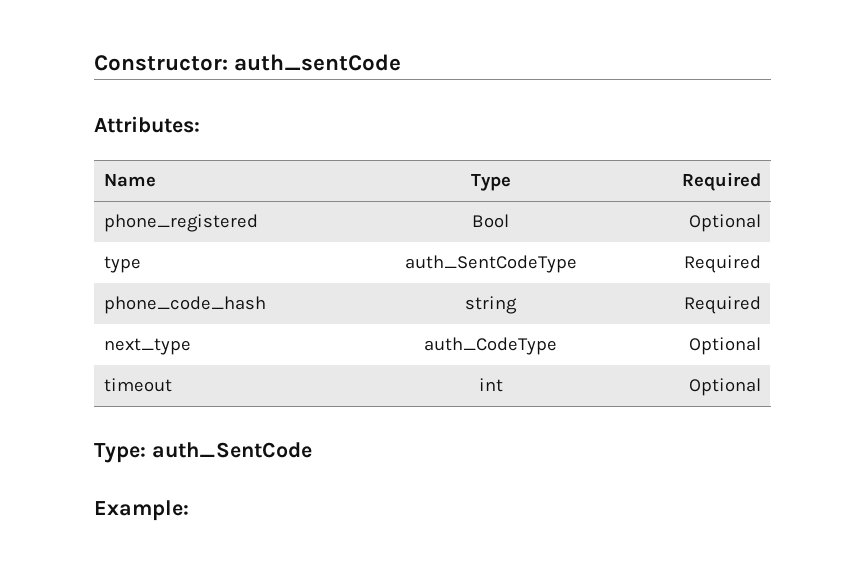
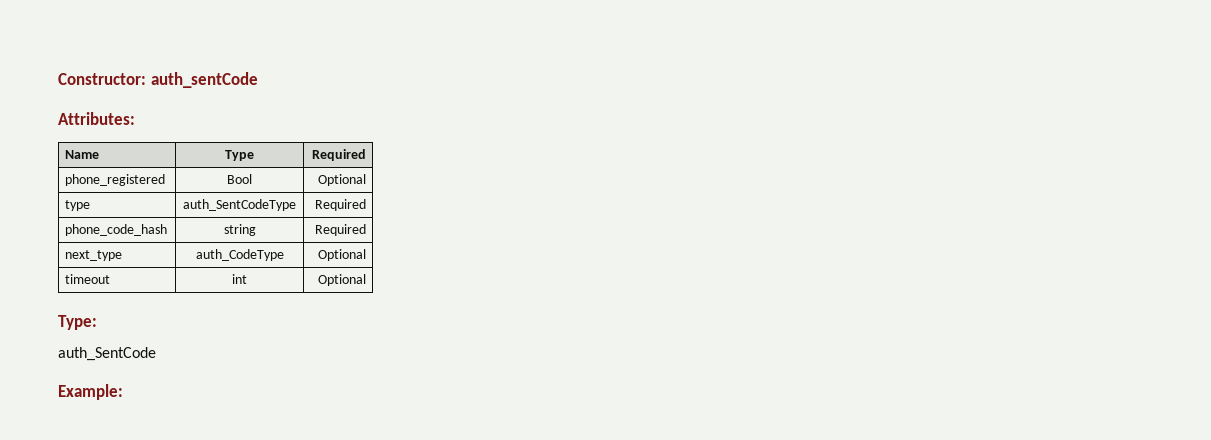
- Type: auth_SentCode
+ Type:
+ auth_SentCode

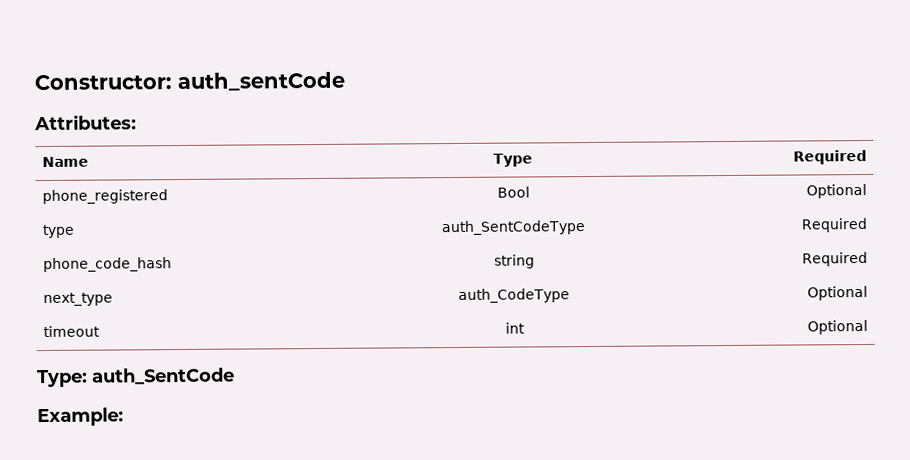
- Type:
- auth_SentCode
+ Type: auth_SentCode

